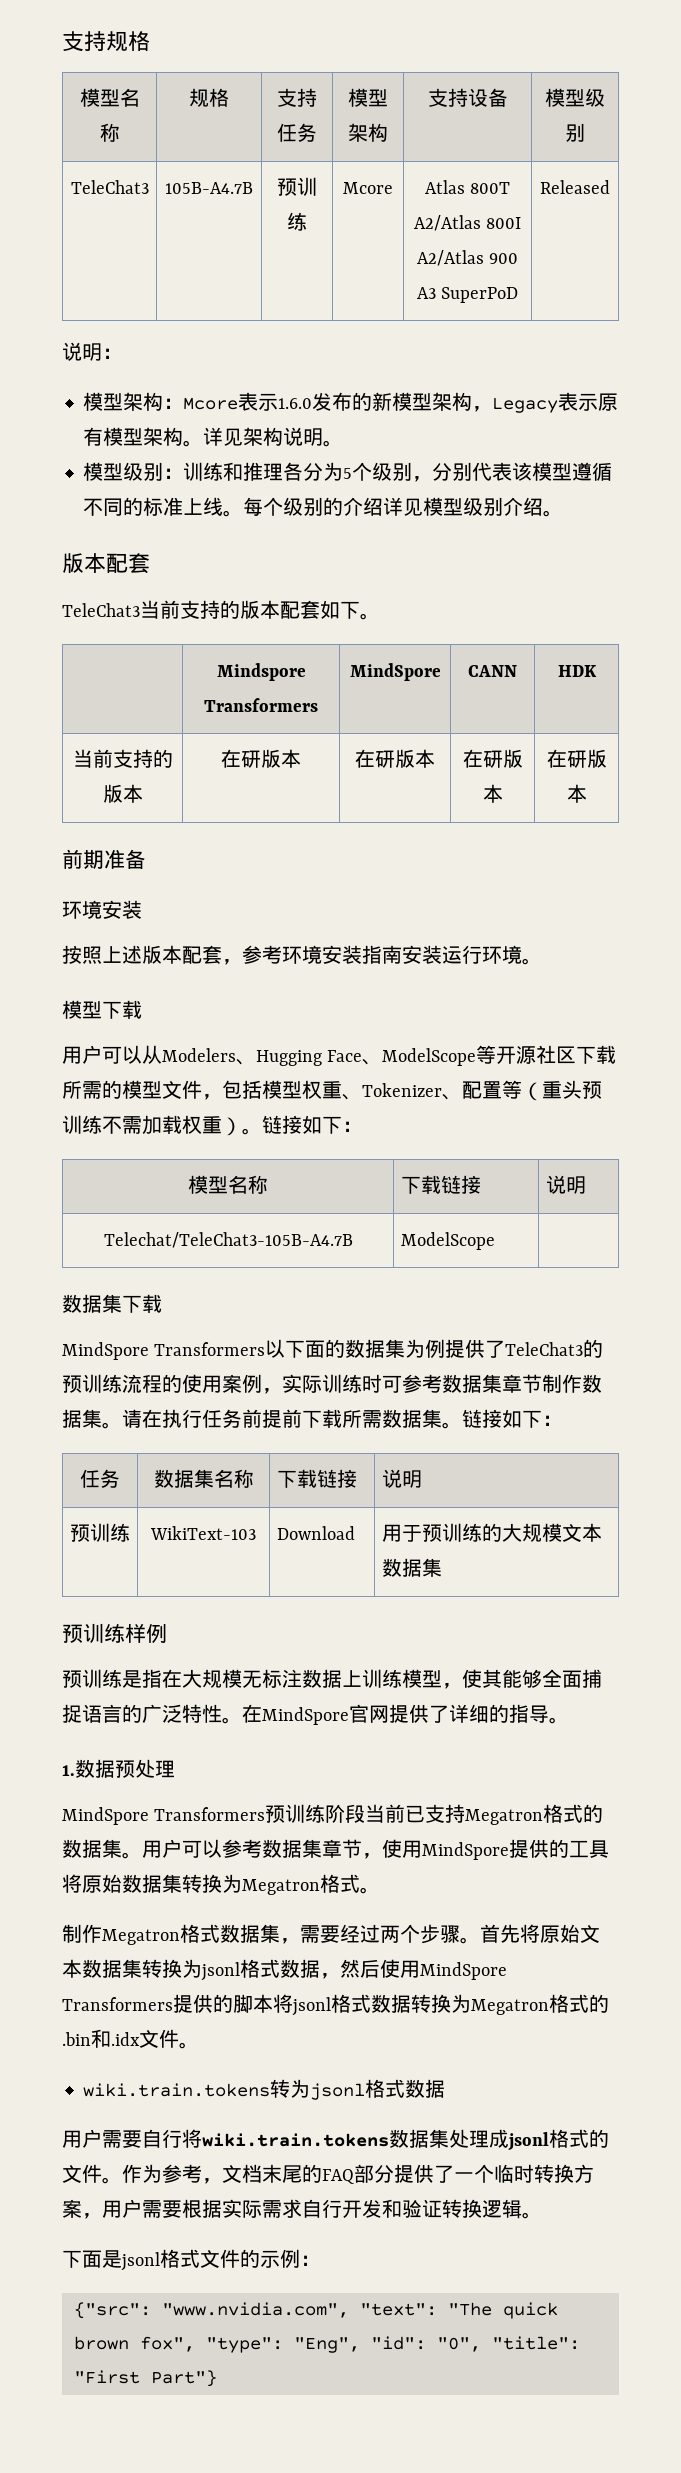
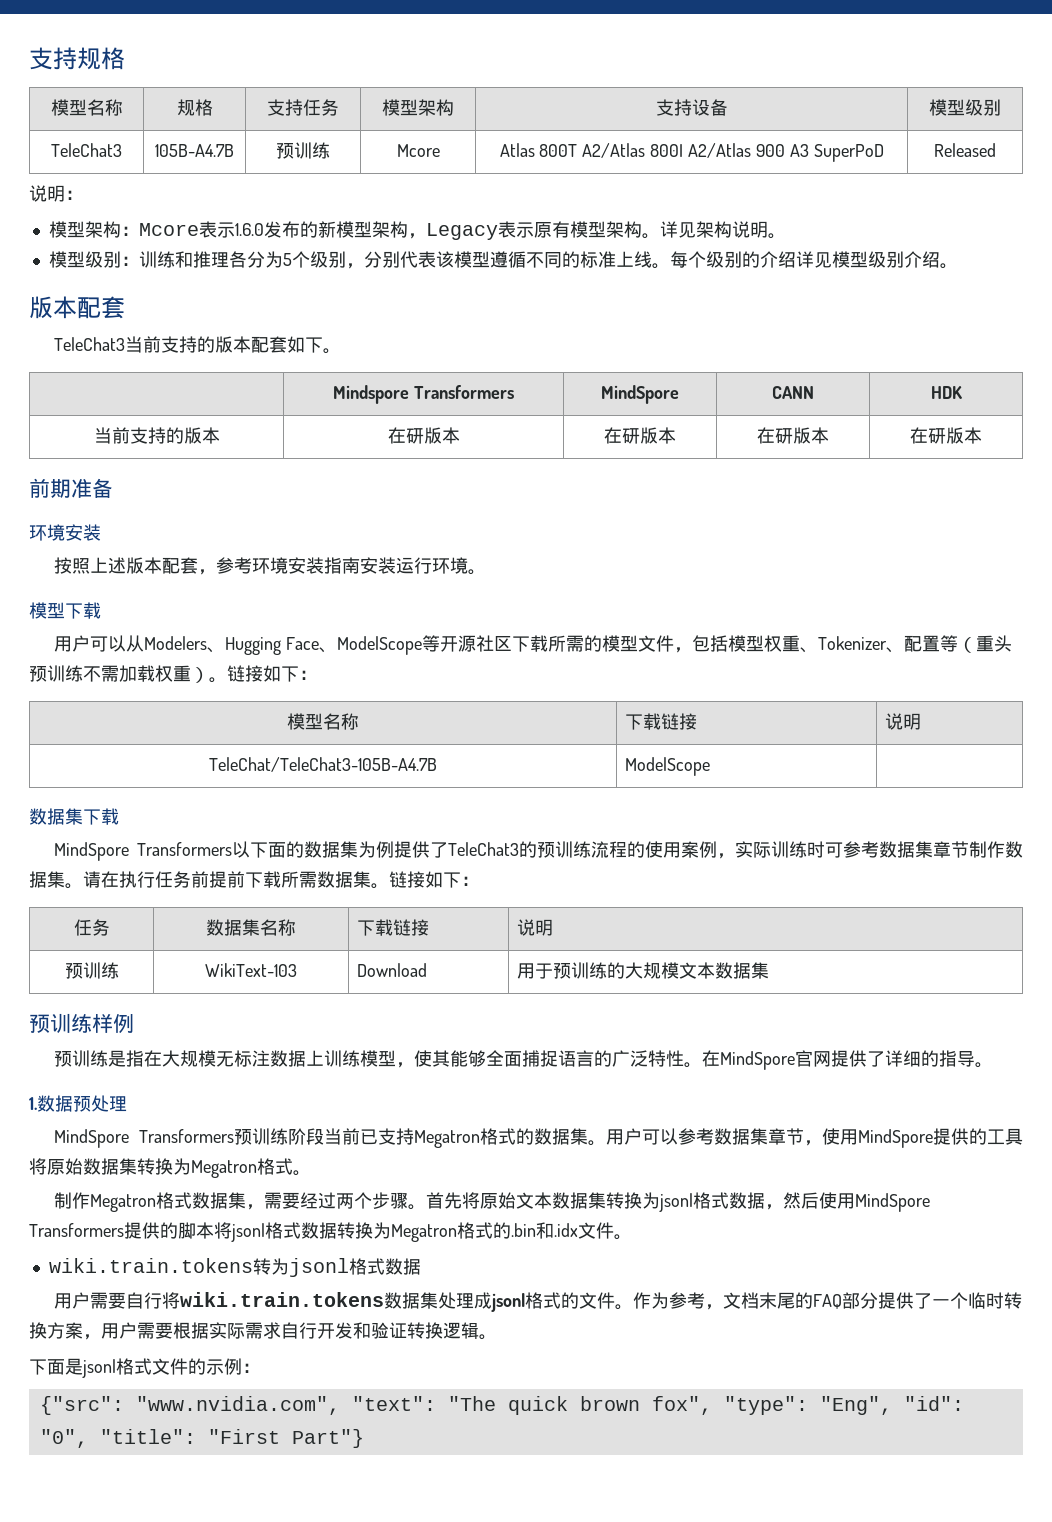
- Telechat/TeleChat3-105B-A4.7B | ModelScope |
+ TeleChat/TeleChat3-105B-A4.7B | ModelScope |

